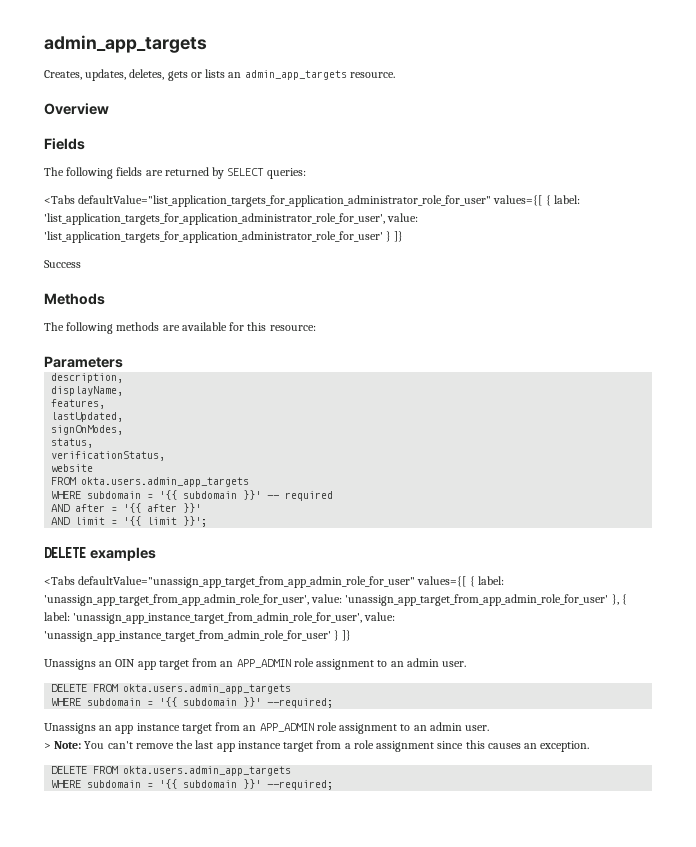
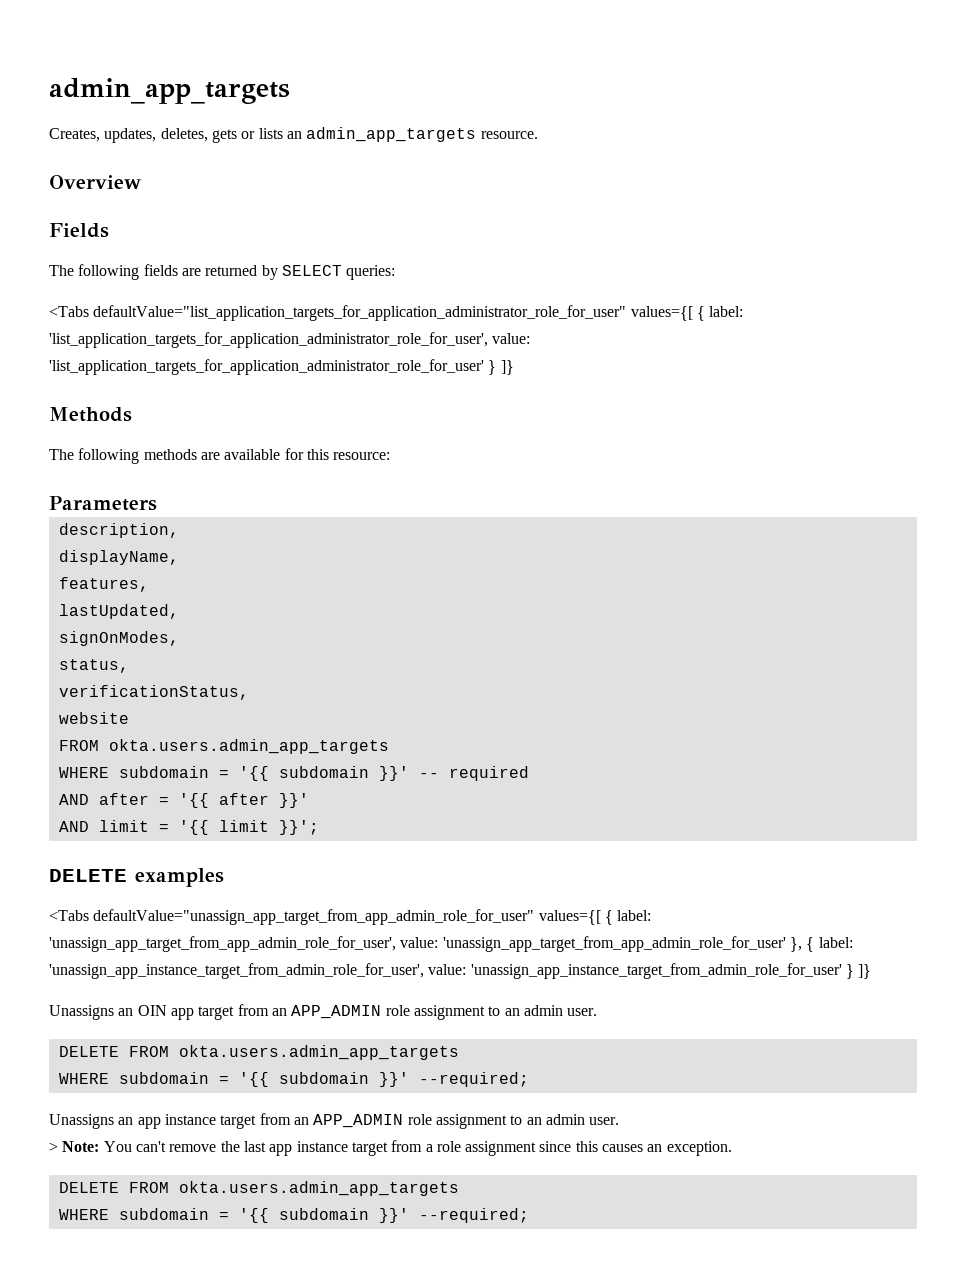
- Success

